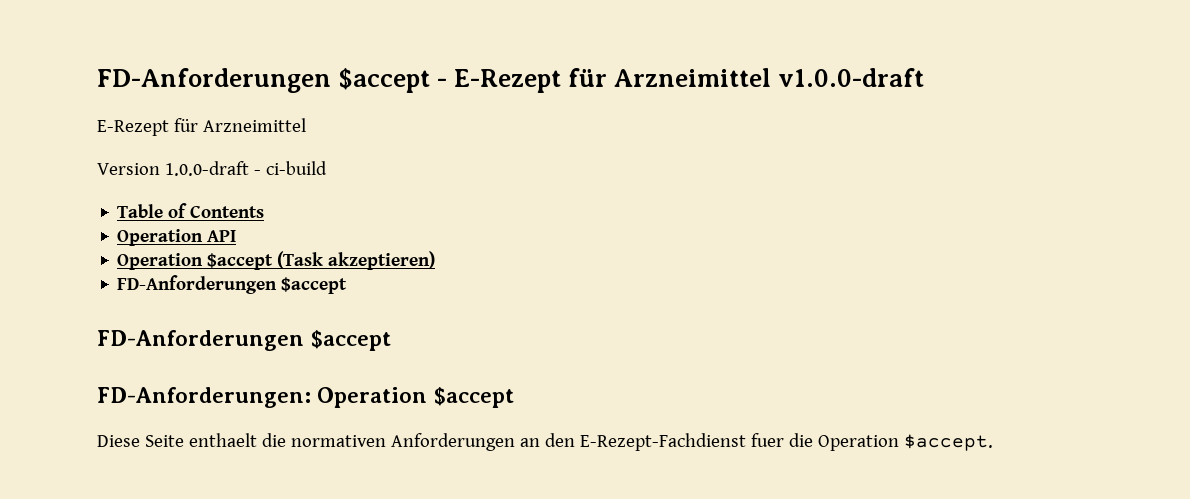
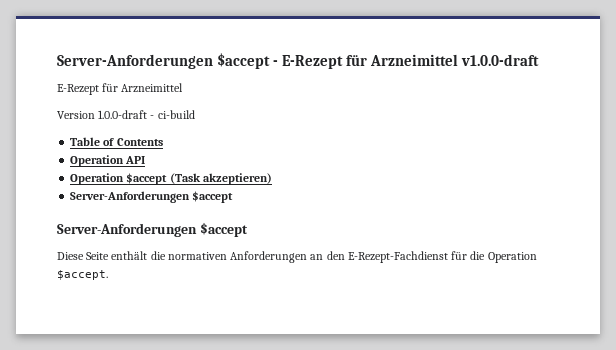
- FD-Anforderungen $accept - E-Rezept für Arzneimittel v1.0.0-draft
+ Server-Anforderungen $accept - E-Rezept für Arzneimittel v1.0.0-draft
  Operation $accept (Task akzeptieren)
- FD-Anforderungen $accept
- FD-Anforderungen $accept
- FD-Anforderungen: Operation $accept
+ Server-Anforderungen $accept
+ Server-Anforderungen $accept
- Diese Seite enthaelt die normativen Anforderungen an den E-Rezept-Fachdienst fuer die Operation $accept.
+ Diese Seite enthält die normativen Anforderungen an den E-Rezept-Fachdienst für die Operation $accept.

